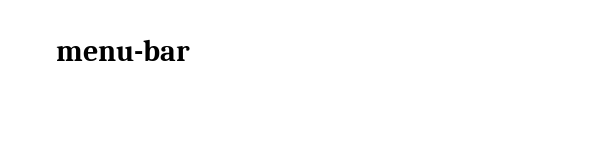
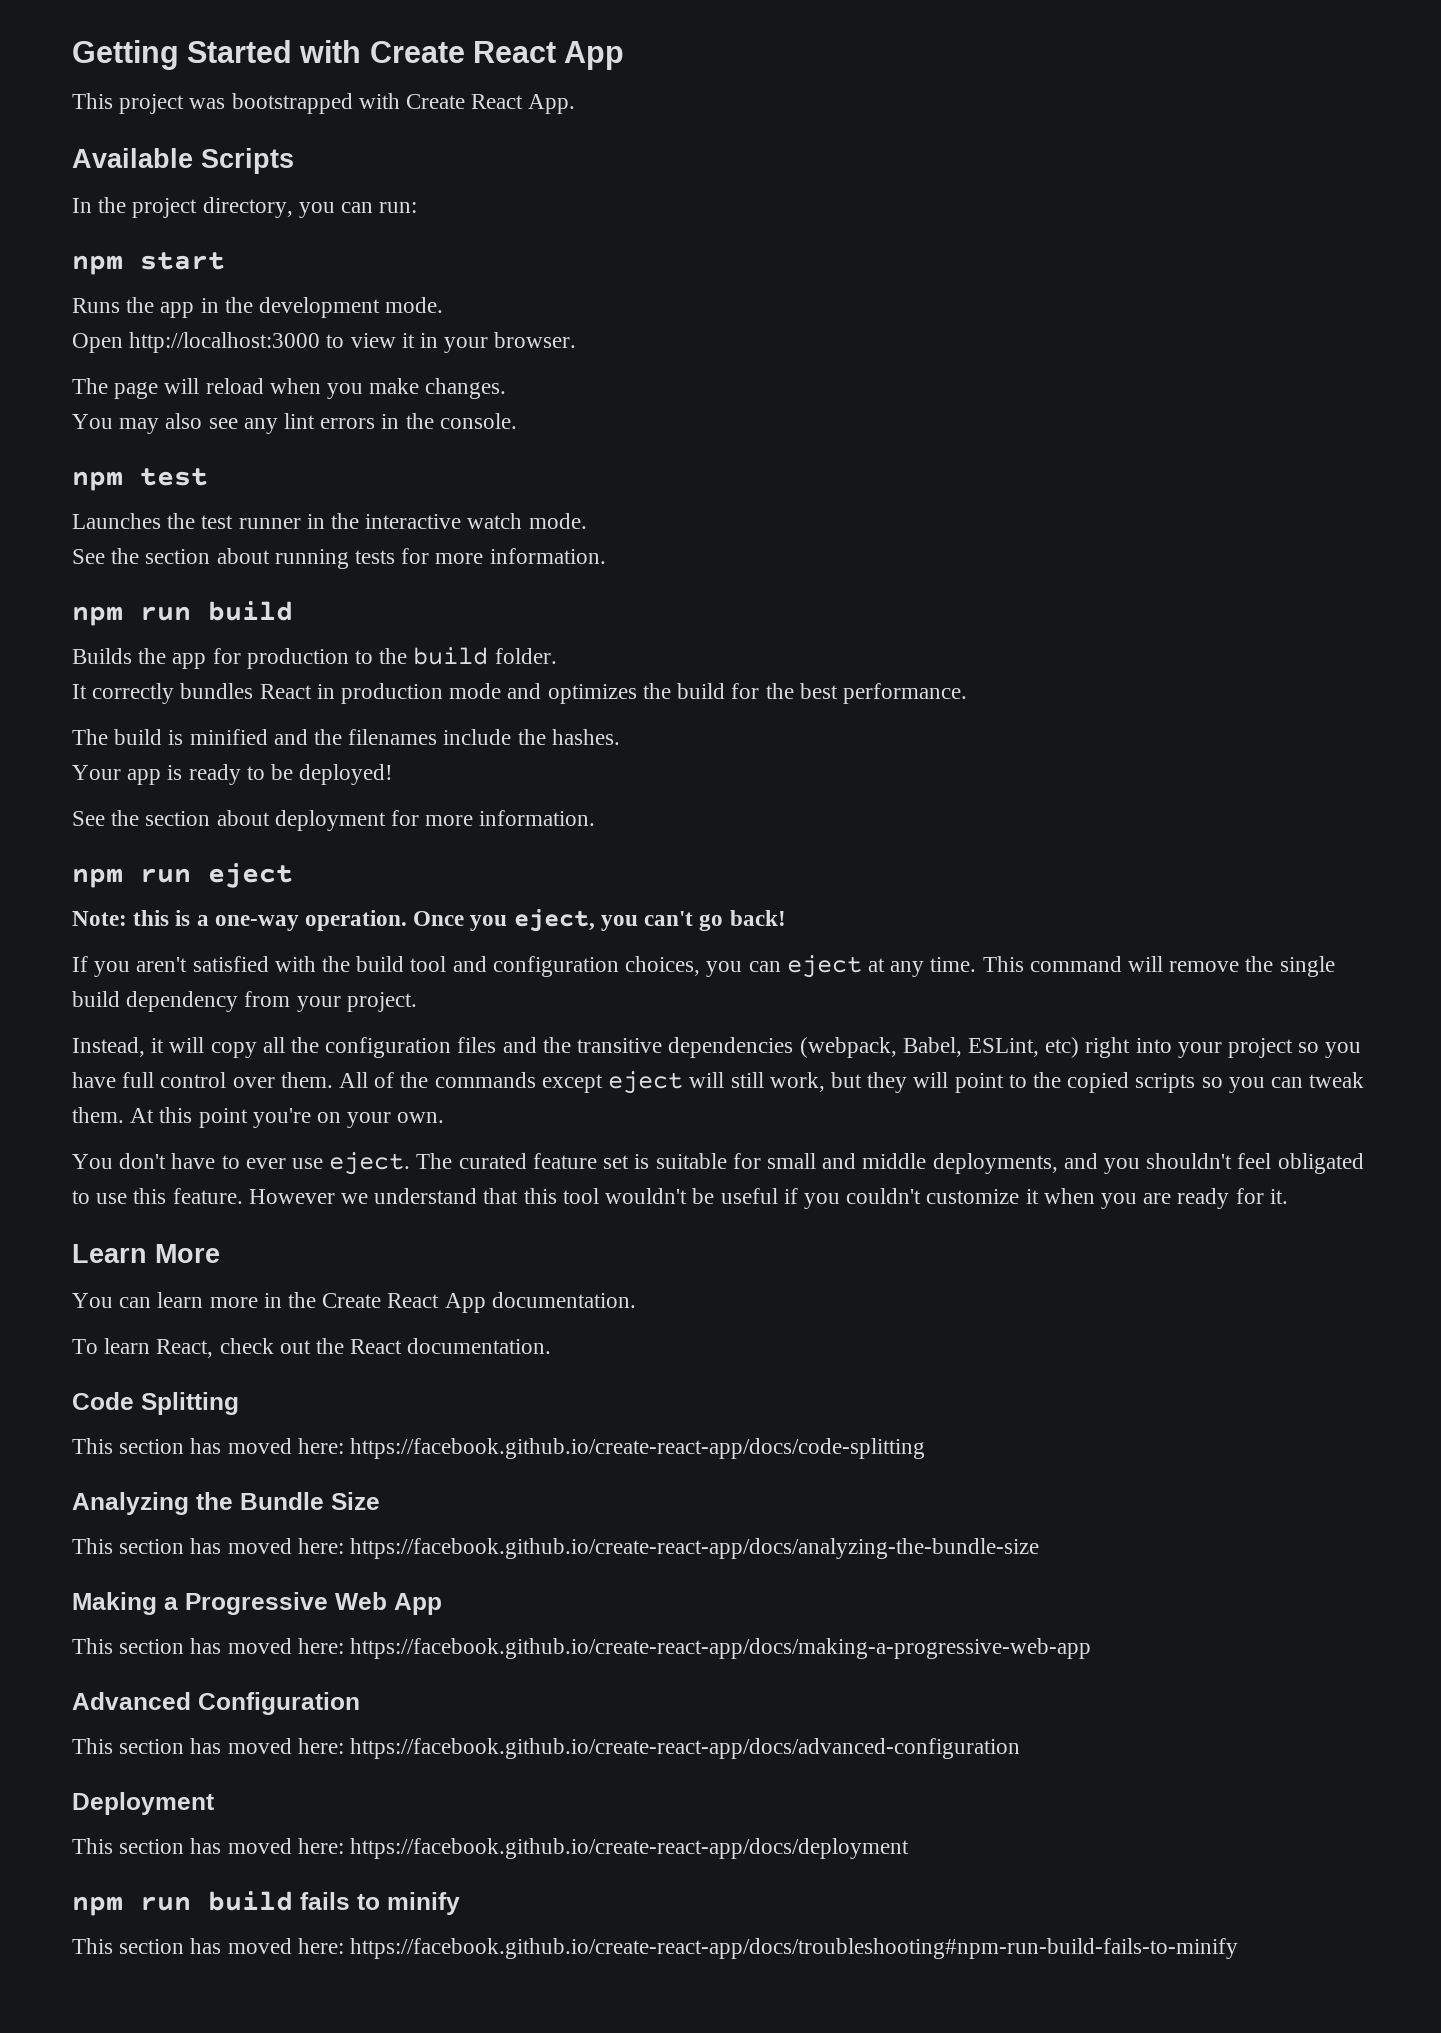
- menu-bar
+ Getting Started with Create React App
+ This project was bootstrapped with Create React App.
+ Available Scripts
+ In the project directory, you can run:
+ npm start
+ Runs the app in the development mode.
+ Open http://localhost:3000 to view it in your browser.
+ The page will reload when you make changes.
+ You may also see any lint errors in the console.
+ npm test
+ Launches the test runner in the interactive watch mode.
+ See the section about running tests for more information.
+ npm run build
+ Builds the app for production to the build folder.
+ It correctly bundles React in production mode and optimizes the build for the best performance.
+ The build is minified and the filenames include the hashes.
+ Your app is ready to be deployed!
+ See the section about deployment for more information.
+ npm run eject
+ Note: this is a one-way operation. Once you eject, you can't go back!
+ If you aren't satisfied with the build tool and configuration choices, you can eject at any time. This command will remove the single build dependency from your project.
+ Instead, it will copy all the configuration files and the transitive dependencies (webpack, Babel, ESLint, etc) right into your project so you have full control over them. All of the commands except eject will still work, but they will point to the copied scripts so you can tweak them. At this point you're on your own.
+ You don't have to ever use eject. The curated feature set is suitable for small and middle deployments, and you shouldn't feel obligated to use this feature. However we understand that this tool wouldn't be useful if you couldn't customize it when you are ready for it.
+ Learn More
+ You can learn more in the Create React App documentation.
+ To learn React, check out the React documentation.
+ Code Splitting
+ This section has moved here: https://facebook.github.io/create-react-app/docs/code-splitting
+ Analyzing the Bundle Size
+ This section has moved here: https://facebook.github.io/create-react-app/docs/analyzing-the-bundle-size
+ Making a Progressive Web App
+ This section has moved here: https://facebook.github.io/create-react-app/docs/making-a-progressive-web-app
+ Advanced Configuration
+ This section has moved here: https://facebook.github.io/create-react-app/docs/advanced-configuration
+ Deployment
+ This section has moved here: https://facebook.github.io/create-react-app/docs/deployment
+ npm run build fails to minify
+ This section has moved here: https://facebook.github.io/create-react-app/docs/troubleshooting#npm-run-build-fails-to-minify

